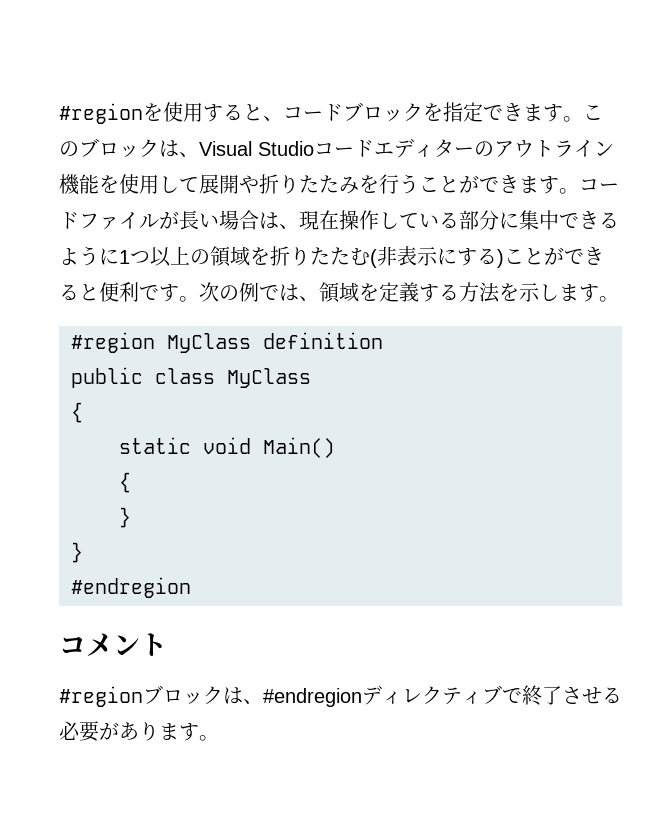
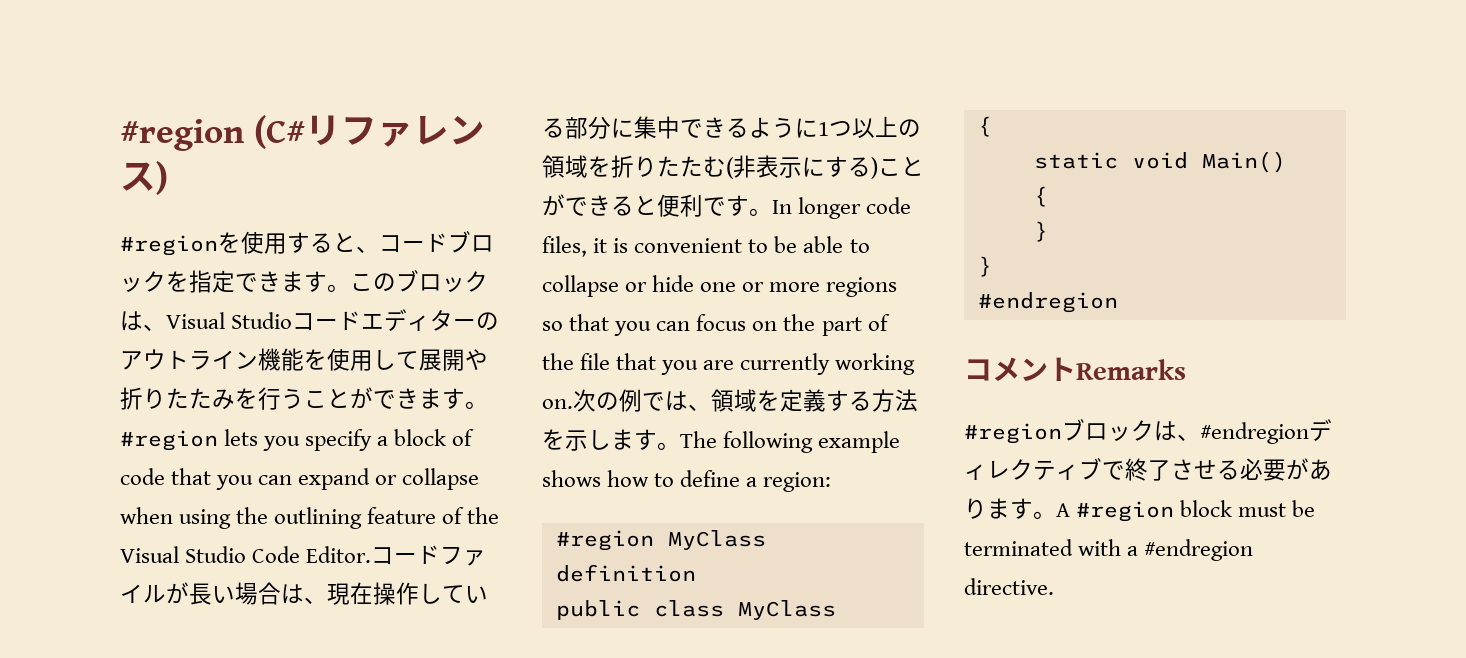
+ #region (C#リファレンス)
+ #region lets you specify a block of code that you can expand or collapse when using the outlining feature of the Visual Studio Code Editor.
+ In longer code files, it is convenient to be able to collapse or hide one or more regions so that you can focus on the part of the file that you are currently working on.
+ The following example shows how to define a region:
- コメント
+ コメントRemarks
+ A #region block must be terminated with a #endregion directive.

